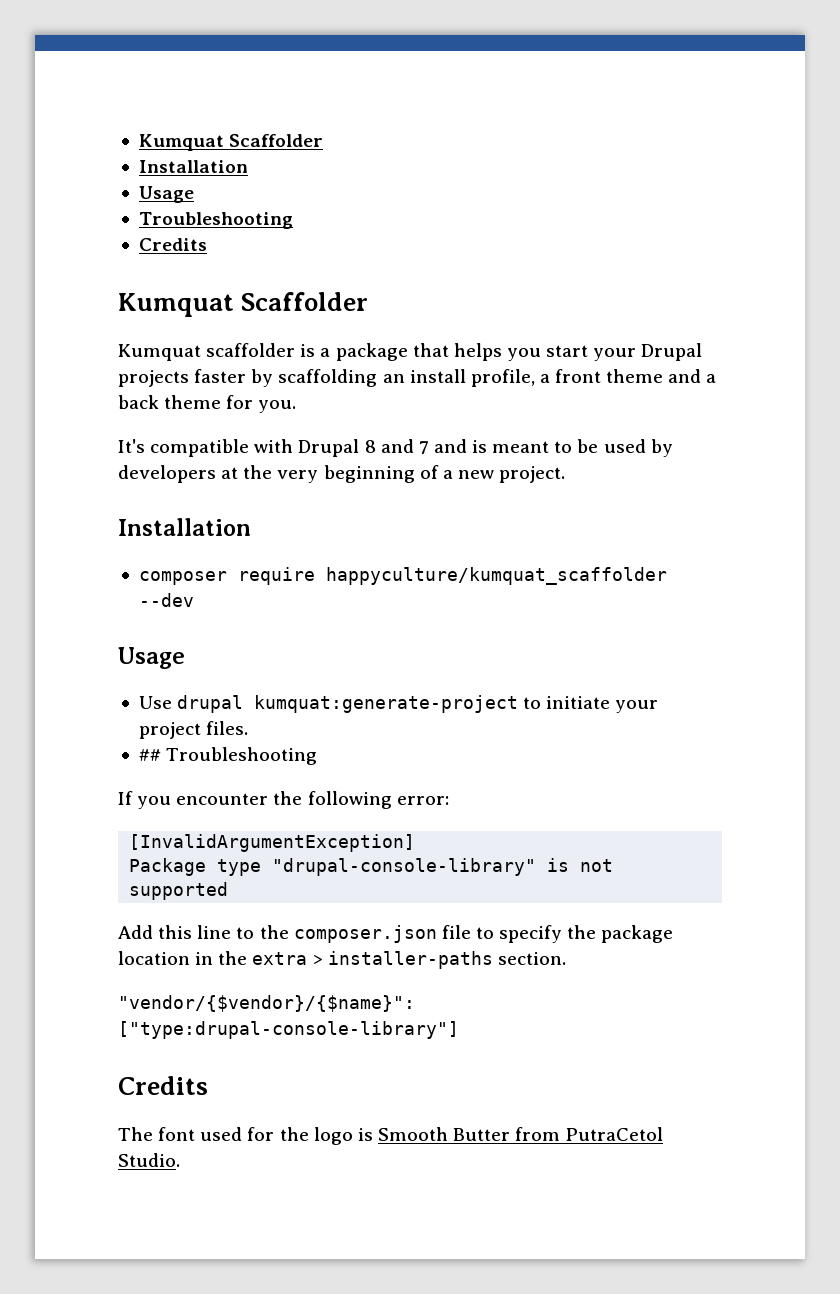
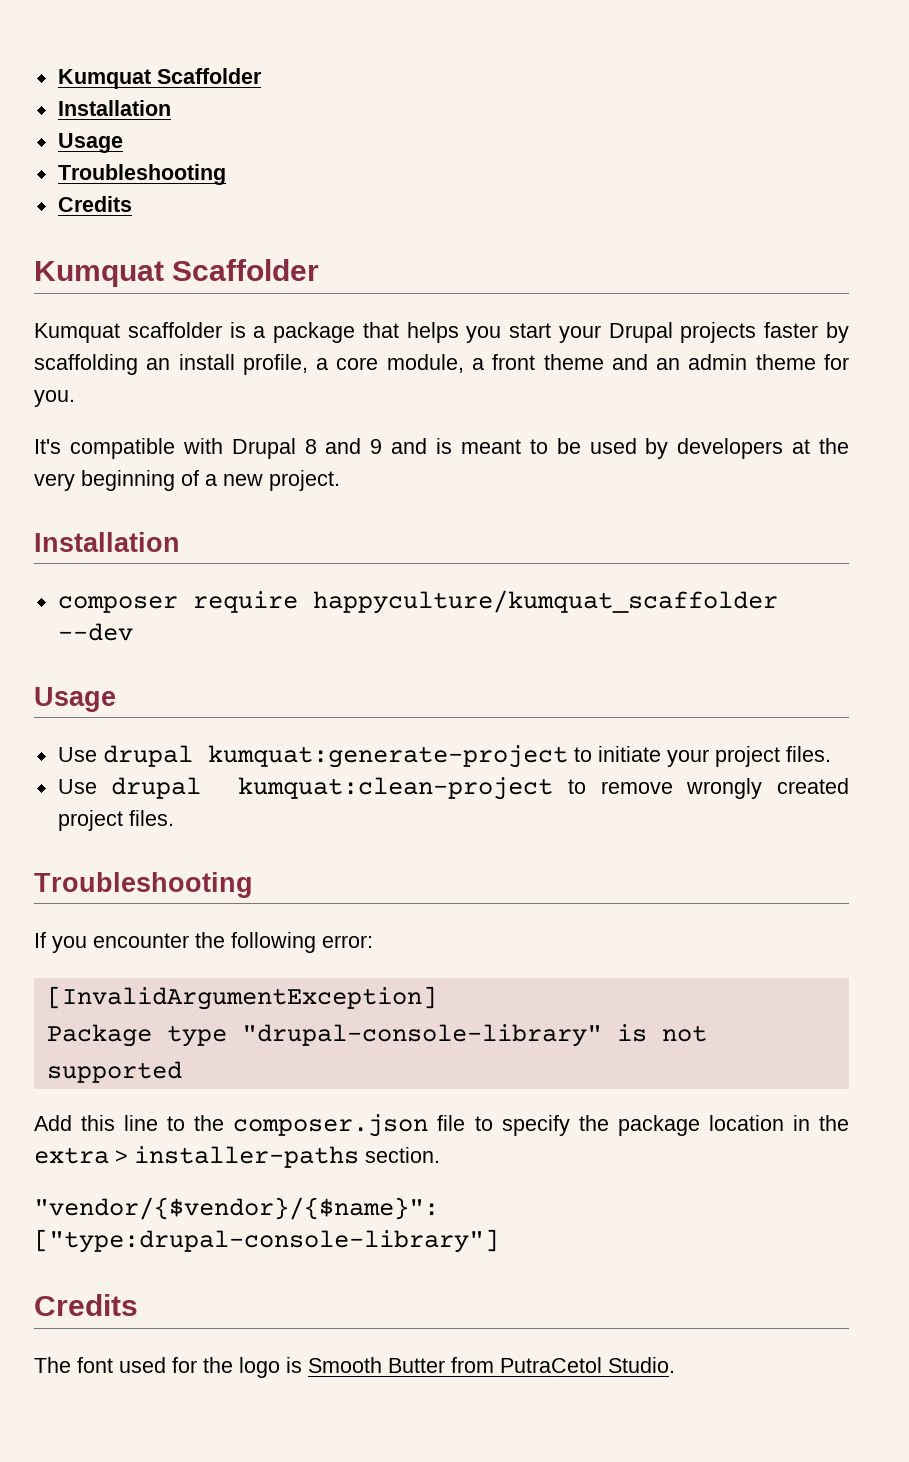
- Kumquat scaffolder is a package that helps you start your Drupal projects faster by scaffolding an install profile, a front theme and a back theme for you.
+ Kumquat scaffolder is a package that helps you start your Drupal projects faster by scaffolding an install profile, a core module, a front theme and an admin theme for you.
- It's compatible with Drupal 8 and 7 and is meant to be used by developers at the very beginning of a new project.
+ It's compatible with Drupal 8 and 9 and is meant to be used by developers at the very beginning of a new project.
- ## Troubleshooting
+ Use drupal kumquat:clean-project to remove wrongly created project files.
+ Troubleshooting

